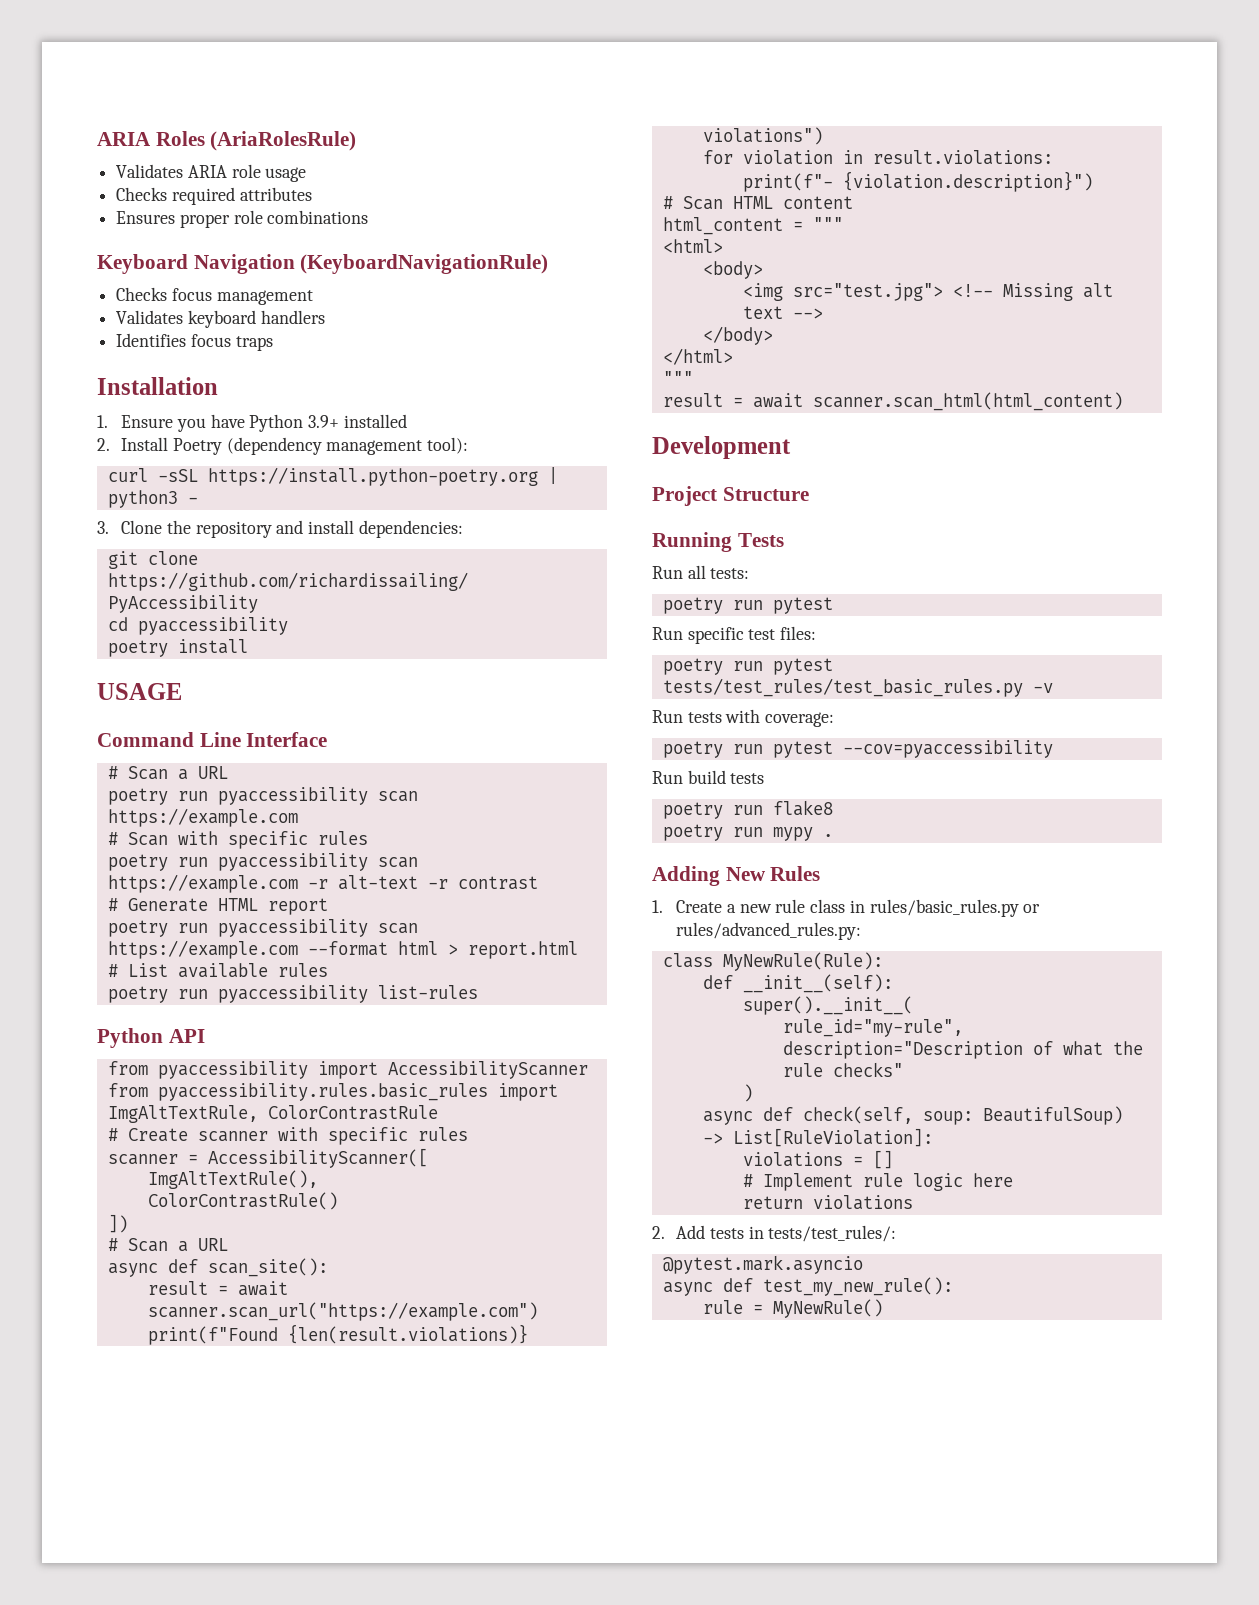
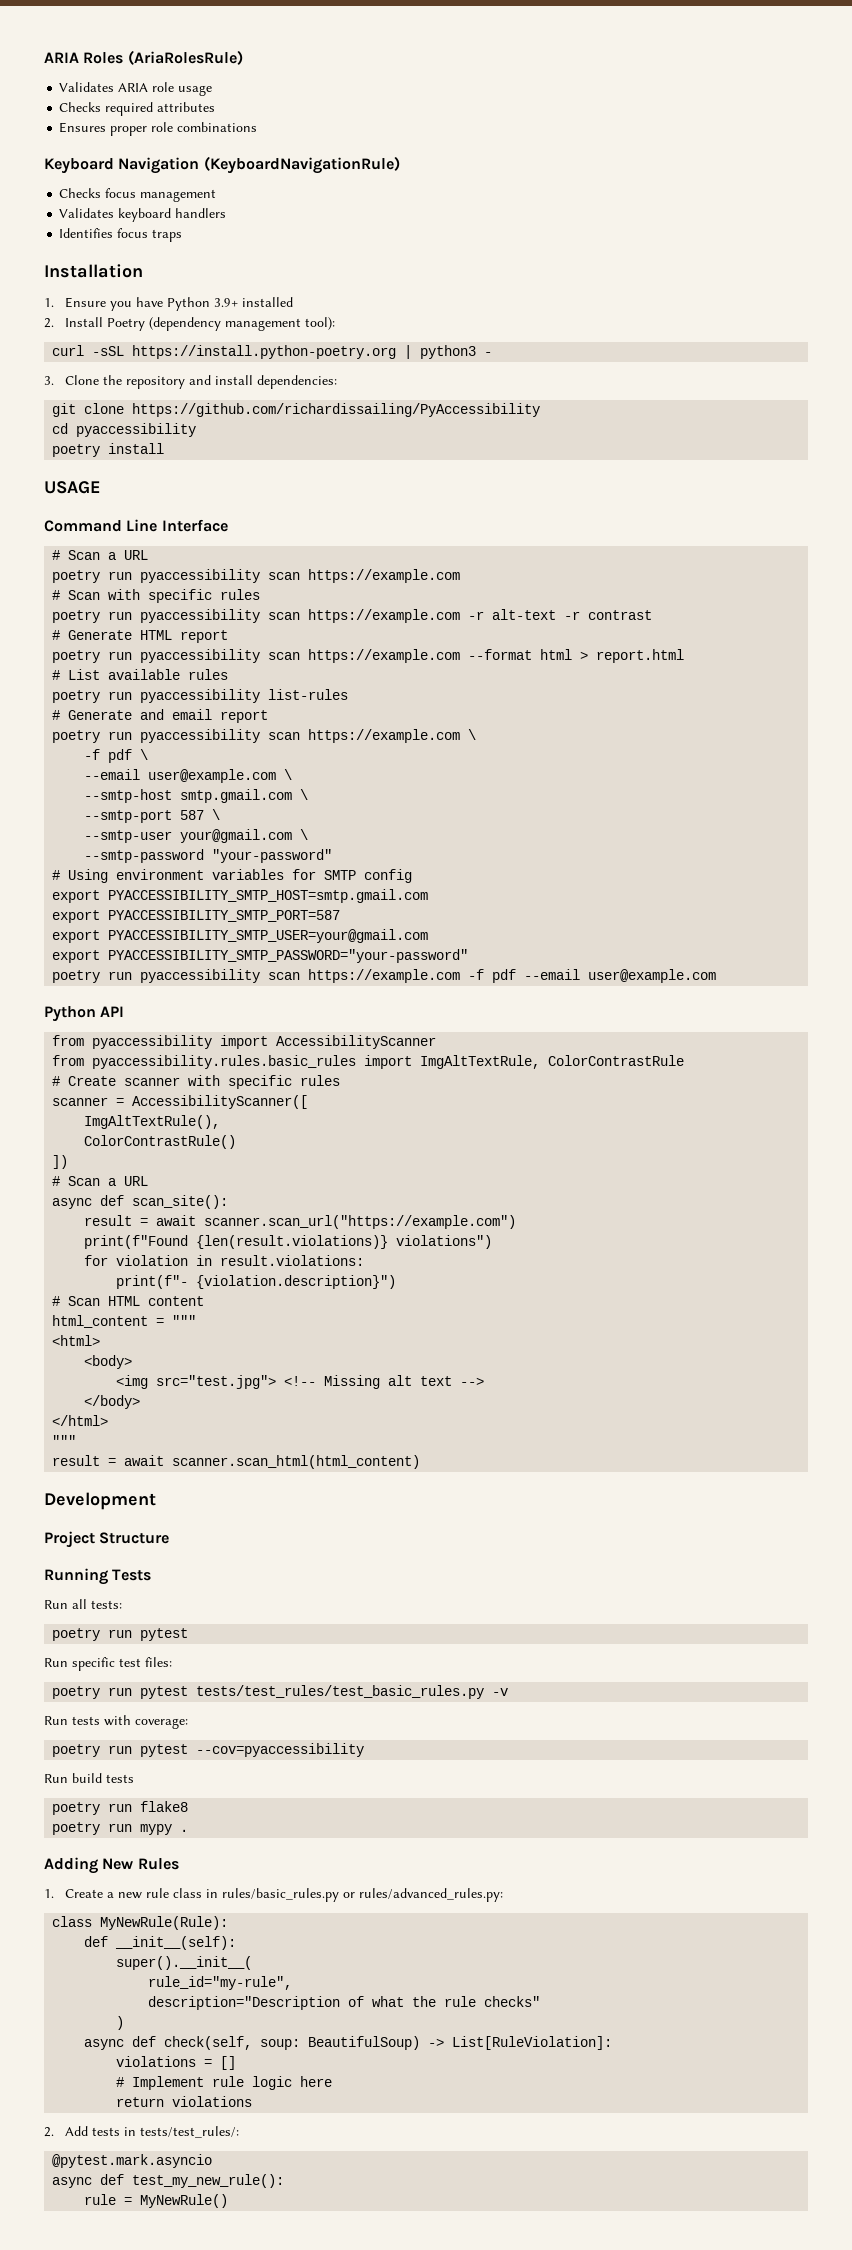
+ # Generate and email report
+ poetry run pyaccessibility scan https://example.com \
+ -f pdf \
+ --email user@example.com \
+ --smtp-host smtp.gmail.com \
+ --smtp-port 587 \
+ --smtp-user your@gmail.com \
+ --smtp-password "your-password"
+ # Using environment variables for SMTP config
+ export PYACCESSIBILITY_SMTP_HOST=smtp.gmail.com
+ export PYACCESSIBILITY_SMTP_PORT=587
+ export PYACCESSIBILITY_SMTP_USER=your@gmail.com
+ export PYACCESSIBILITY_SMTP_PASSWORD="your-password"
+ poetry run pyaccessibility scan https://example.com -f pdf --email user@example.com

